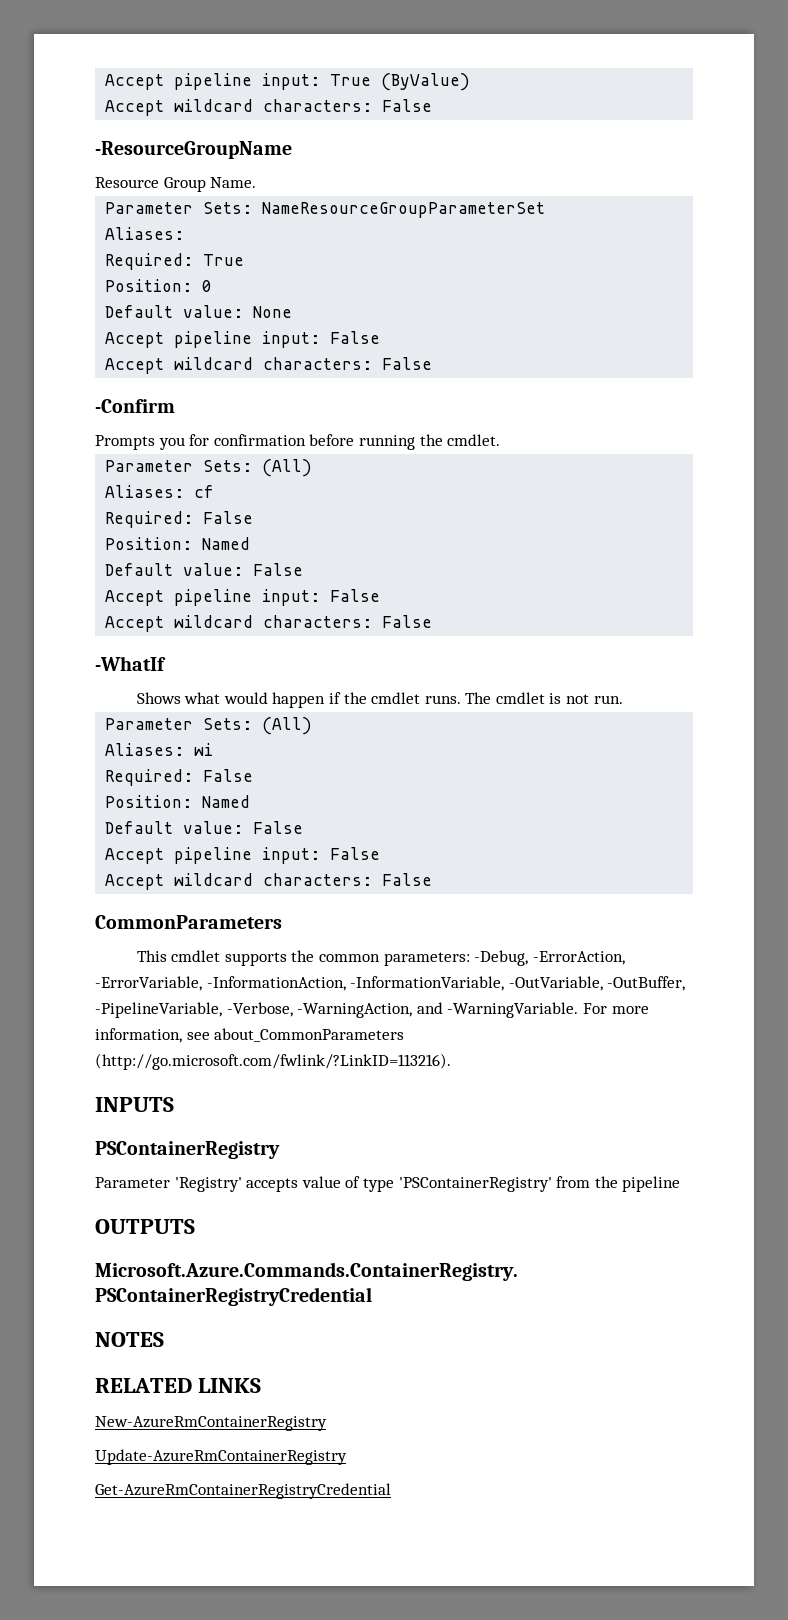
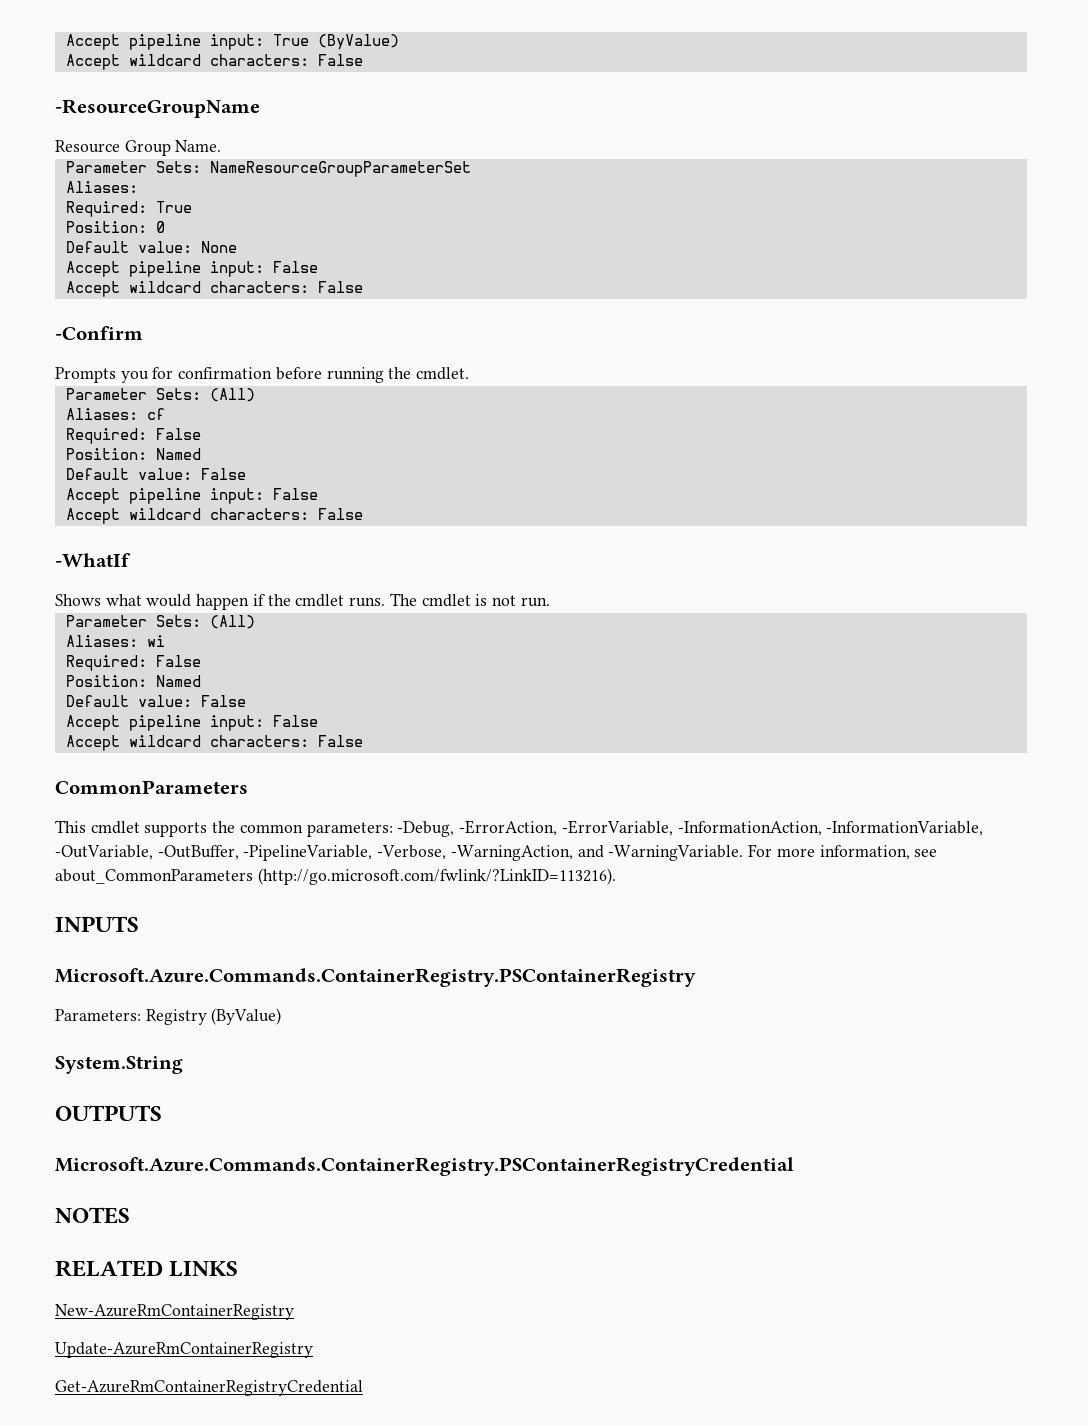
- PSContainerRegistry
- Parameter 'Registry' accepts value of type 'PSContainerRegistry' from the pipeline
+ Microsoft.Azure.Commands.ContainerRegistry.PSContainerRegistry
+ Parameters: Registry (ByValue)
+ System.String

